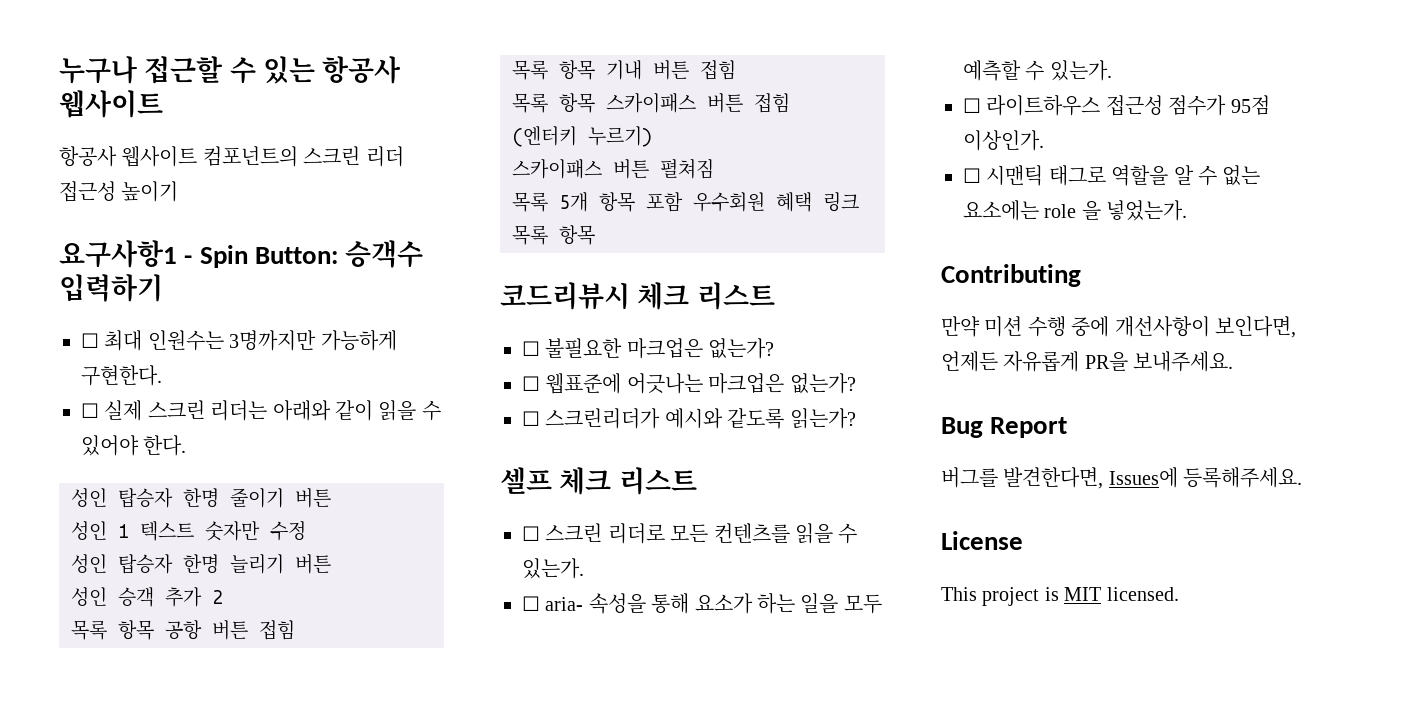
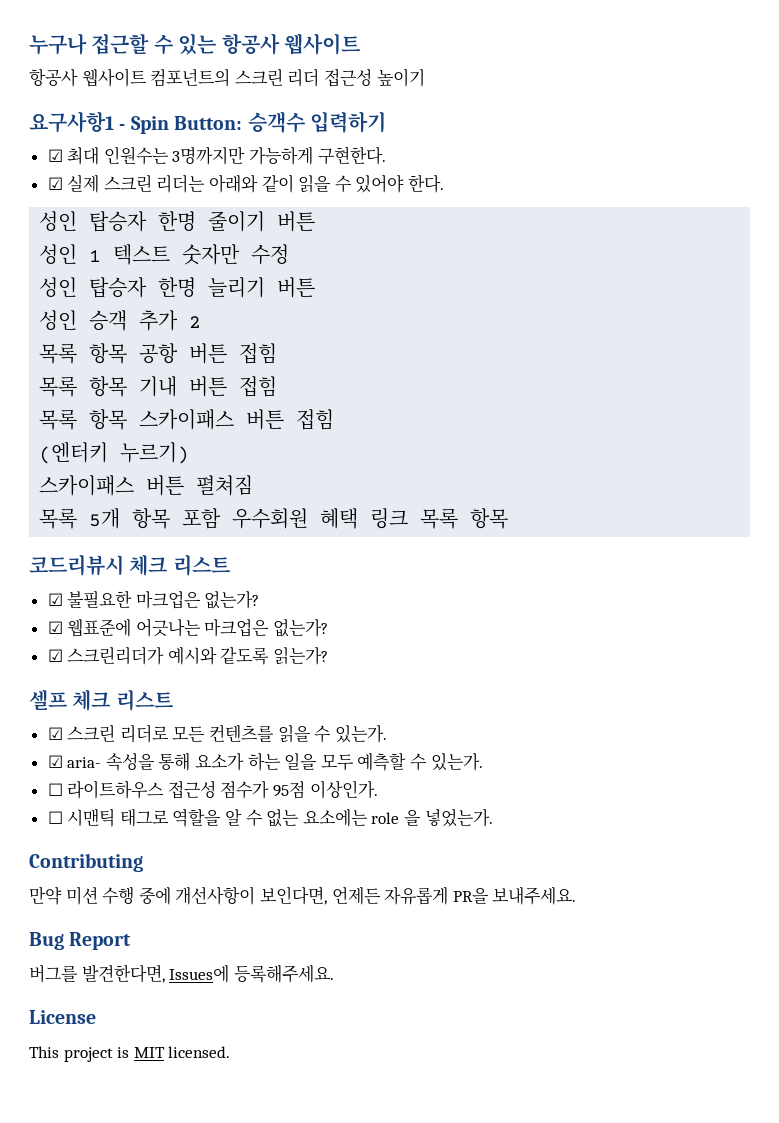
- ☐ 최대 인원수는 3명까지만 가능하게 구현한다.
+ ☑ 최대 인원수는 3명까지만 가능하게 구현한다.
- ☐ 실제 스크린 리더는 아래와 같이 읽을 수 있어야 한다.
+ ☑ 실제 스크린 리더는 아래와 같이 읽을 수 있어야 한다.
- ☐ 불필요한 마크업은 없는가?
+ ☑ 불필요한 마크업은 없는가?
- ☐ 웹표준에 어긋나는 마크업은 없는가?
+ ☑ 웹표준에 어긋나는 마크업은 없는가?
- ☐ 스크린리더가 예시와 같도록 읽는가?
+ ☑ 스크린리더가 예시와 같도록 읽는가?
- ☐ 스크린 리더로 모든 컨텐츠를 읽을 수 있는가.
+ ☑ 스크린 리더로 모든 컨텐츠를 읽을 수 있는가.
- ☐ aria- 속성을 통해 요소가 하는 일을 모두 예측할 수 있는가.
+ ☑ aria- 속성을 통해 요소가 하는 일을 모두 예측할 수 있는가.

